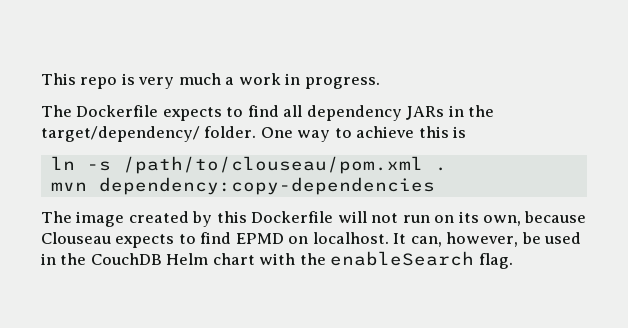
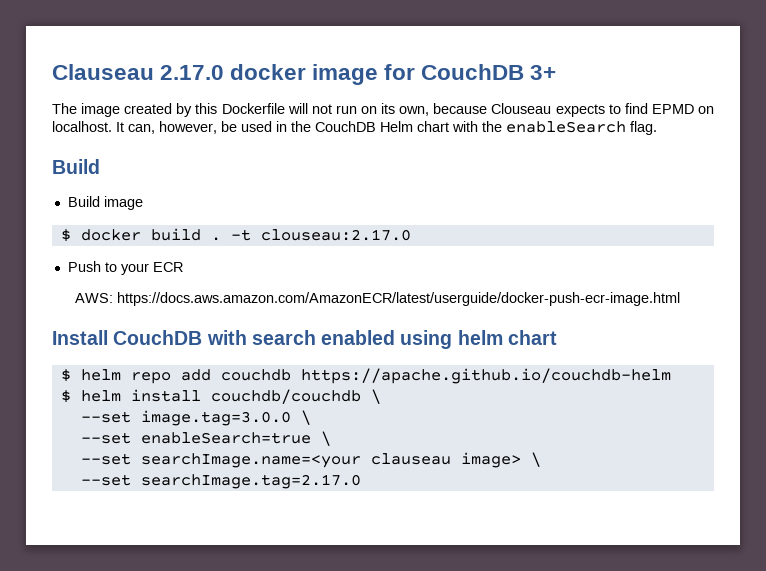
- This repo is very much a work in progress.
- The Dockerfile expects to find all dependency JARs in the target/dependency/ folder. One way to achieve this is
- ln -s /path/to/clouseau/pom.xml .
- mvn dependency:copy-dependencies
+ Clauseau 2.17.0 docker image for CouchDB 3+
  It can, however, be used in the CouchDB Helm chart with the enableSearch flag.
+ Build
+ Build image
+ $ docker build . -t clouseau:2.17.0
+ Push to your ECR
+ AWS: https://docs.aws.amazon.com/AmazonECR/latest/userguide/docker-push-ecr-image.html
+ Install CouchDB with search enabled using helm chart
+ $ helm repo add couchdb https://apache.github.io/couchdb-helm
+ $ helm install couchdb/couchdb \
+ --set image.tag=3.0.0 \
+ --set enableSearch=true \
+ --set searchImage.name=<your clauseau image> \
+ --set searchImage.tag=2.17.0

